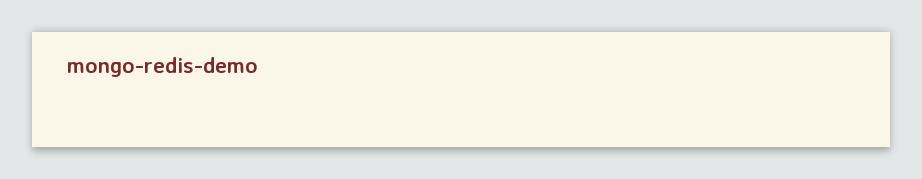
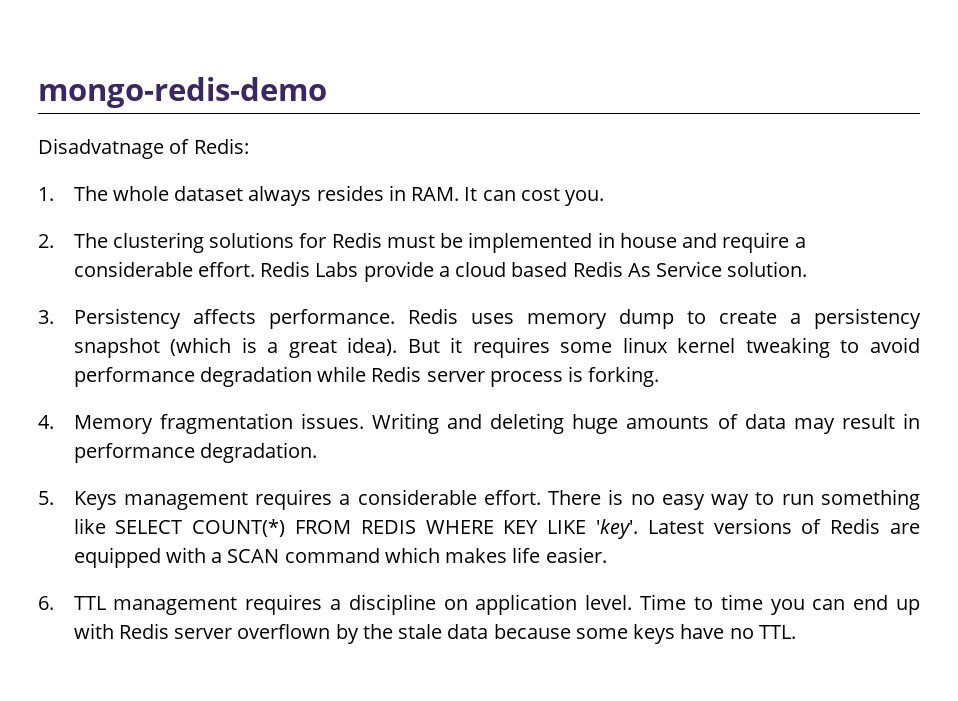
+ Disadvatnage of Redis:
+ 1. The whole dataset always resides in RAM. It can cost you.
+ 2. The clustering solutions for Redis must be implemented in house and require a considerable effort. Redis Labs provide a cloud based Redis As Service solution.
+ 3. Persistency affects performance. Redis uses memory dump to create a persistency snapshot (which is a great idea). But it requires some linux kernel tweaking to avoid performance degradation while Redis server process is forking.
+ 4. Memory fragmentation issues. Writing and deleting huge amounts of data may result in performance degradation.
+ 5. Keys management requires a considerable effort. There is no easy way to run something like SELECT COUNT(*) FROM REDIS WHERE KEY LIKE 'key'. Latest versions of Redis are equipped with a SCAN command which makes life easier.
+ 6. TTL management requires a discipline on application level. Time to time you can end up with Redis server overflown by the stale data because some keys have no TTL.

